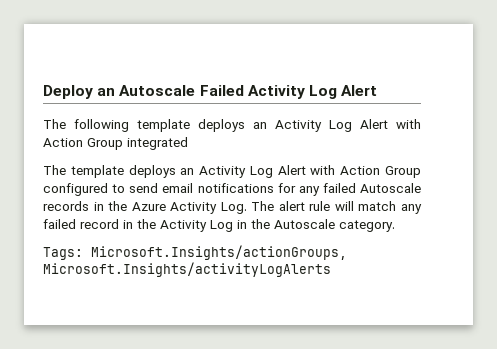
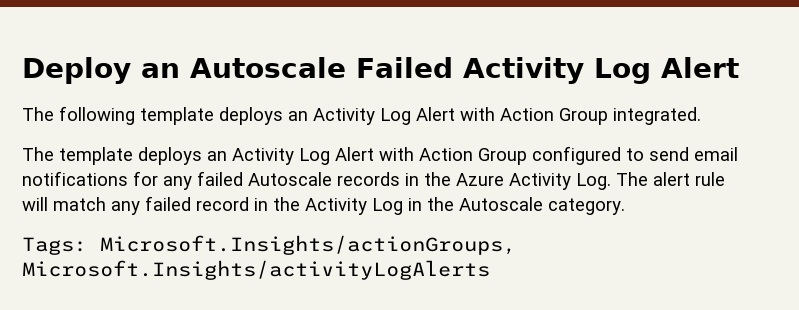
- The following template deploys an Activity Log Alert with Action Group integrated
+ The following template deploys an Activity Log Alert with Action Group integrated.

